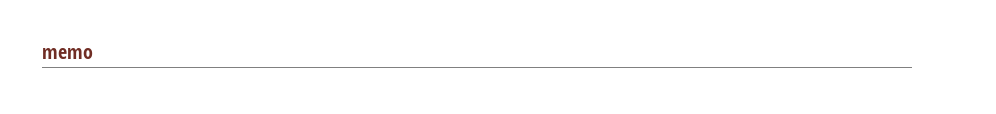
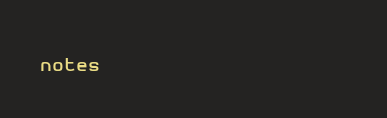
- memo
+ notes

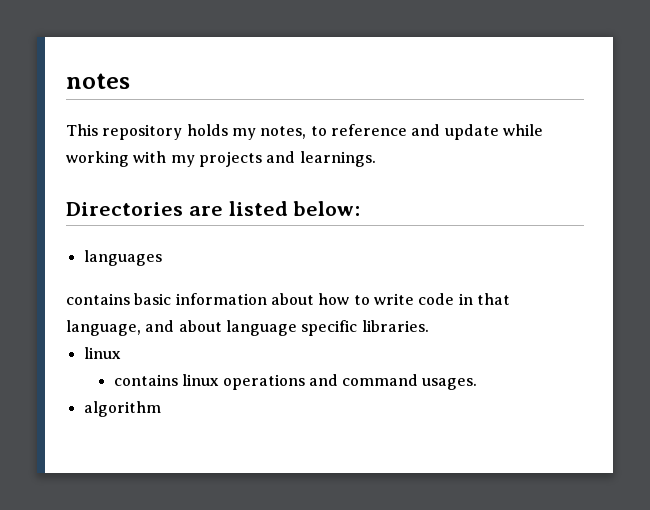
+ This repository holds my notes, to reference and update while working with my projects and learnings.
+ Directories are listed below:
+ languages
+ contains basic information about how to write code in that language, and about language specific libraries.
+ linux
+ contains linux operations and command usages.
+ algorithm

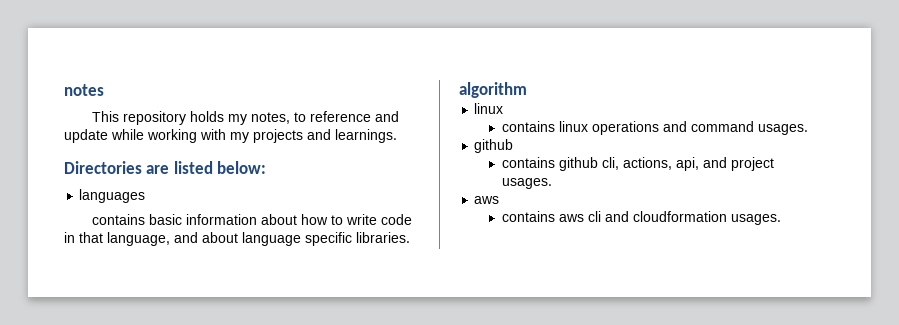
+ algorithm
  contains linux operations and command usages.
- algorithm
+ github
+ contains github cli, actions, api, and project usages.
+ aws
+ contains aws cli and cloudformation usages.

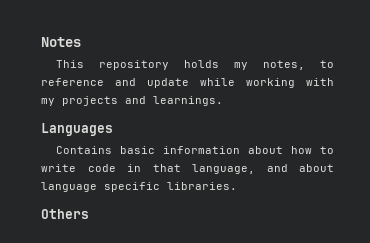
- notes
+ Notes
- Directories are listed below:
- languages
- contains basic information about how to write code in that language, and about language specific libraries.
+ Languages
+ Contains basic information about how to write code in that language, and about language specific libraries.
- algorithm
- linux
- contains linux operations and command usages.
- github
- contains github cli, actions, api, and project usages.
- aws
- contains aws cli and cloudformation usages.
+ Others

